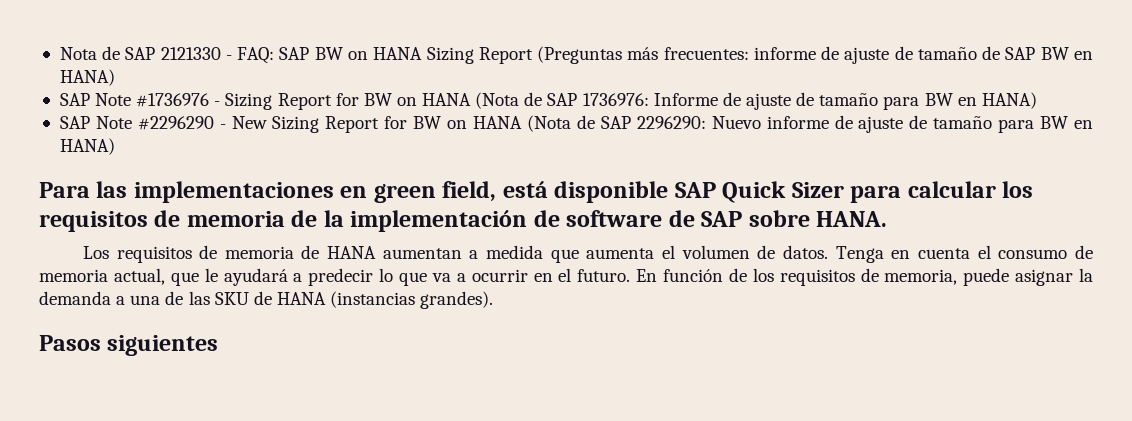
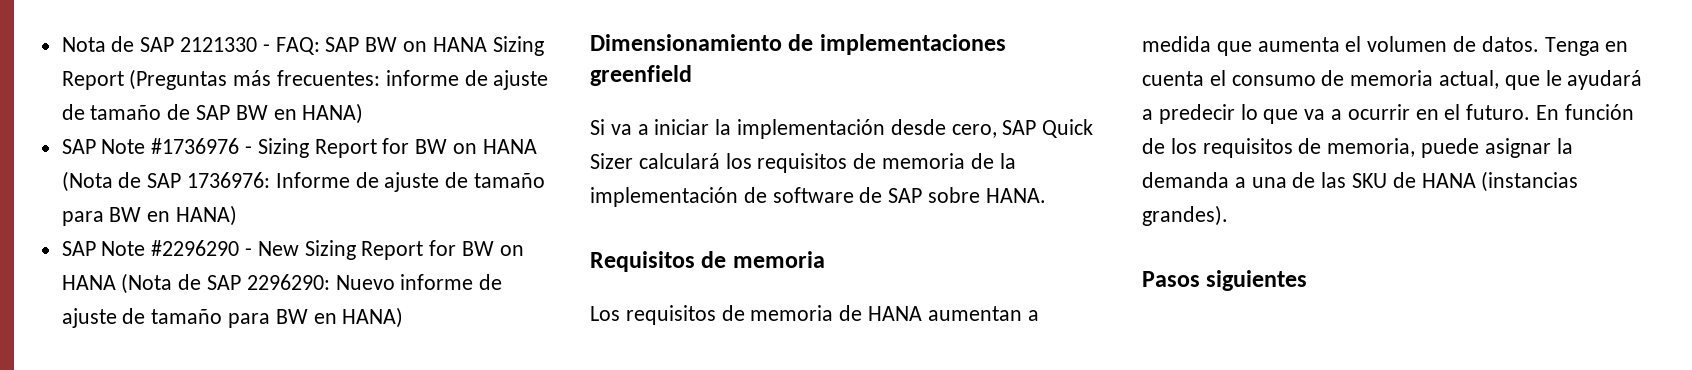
- Para las implementaciones en green field, está disponible SAP Quick Sizer para calcular los requisitos de memoria de la implementación de software de SAP sobre HANA.
+ Dimensionamiento de implementaciones greenfield
+ Si va a iniciar la implementación desde cero, SAP Quick Sizer calculará los requisitos de memoria de la implementación de software de SAP sobre HANA.
+ Requisitos de memoria

